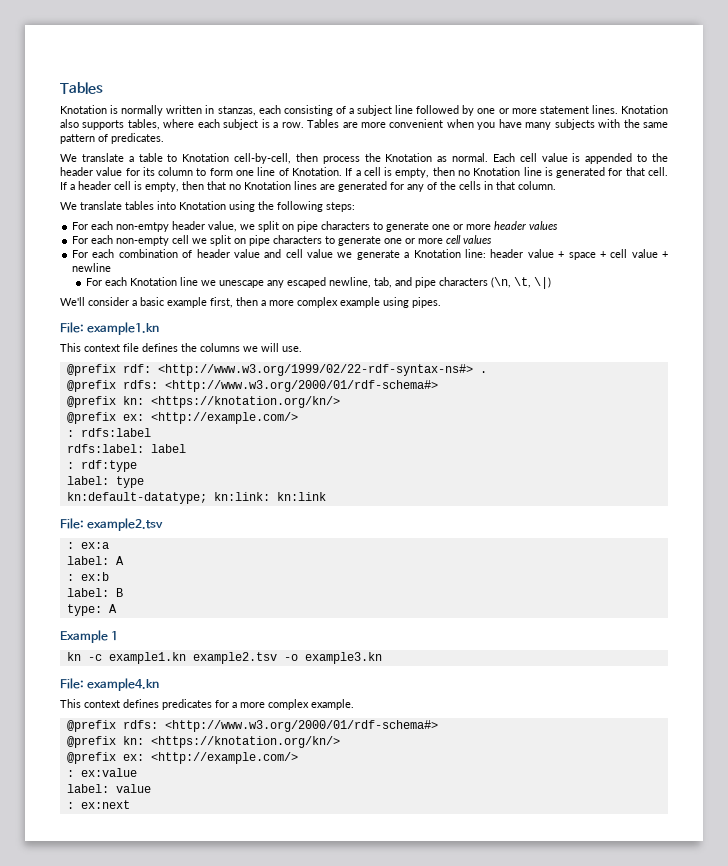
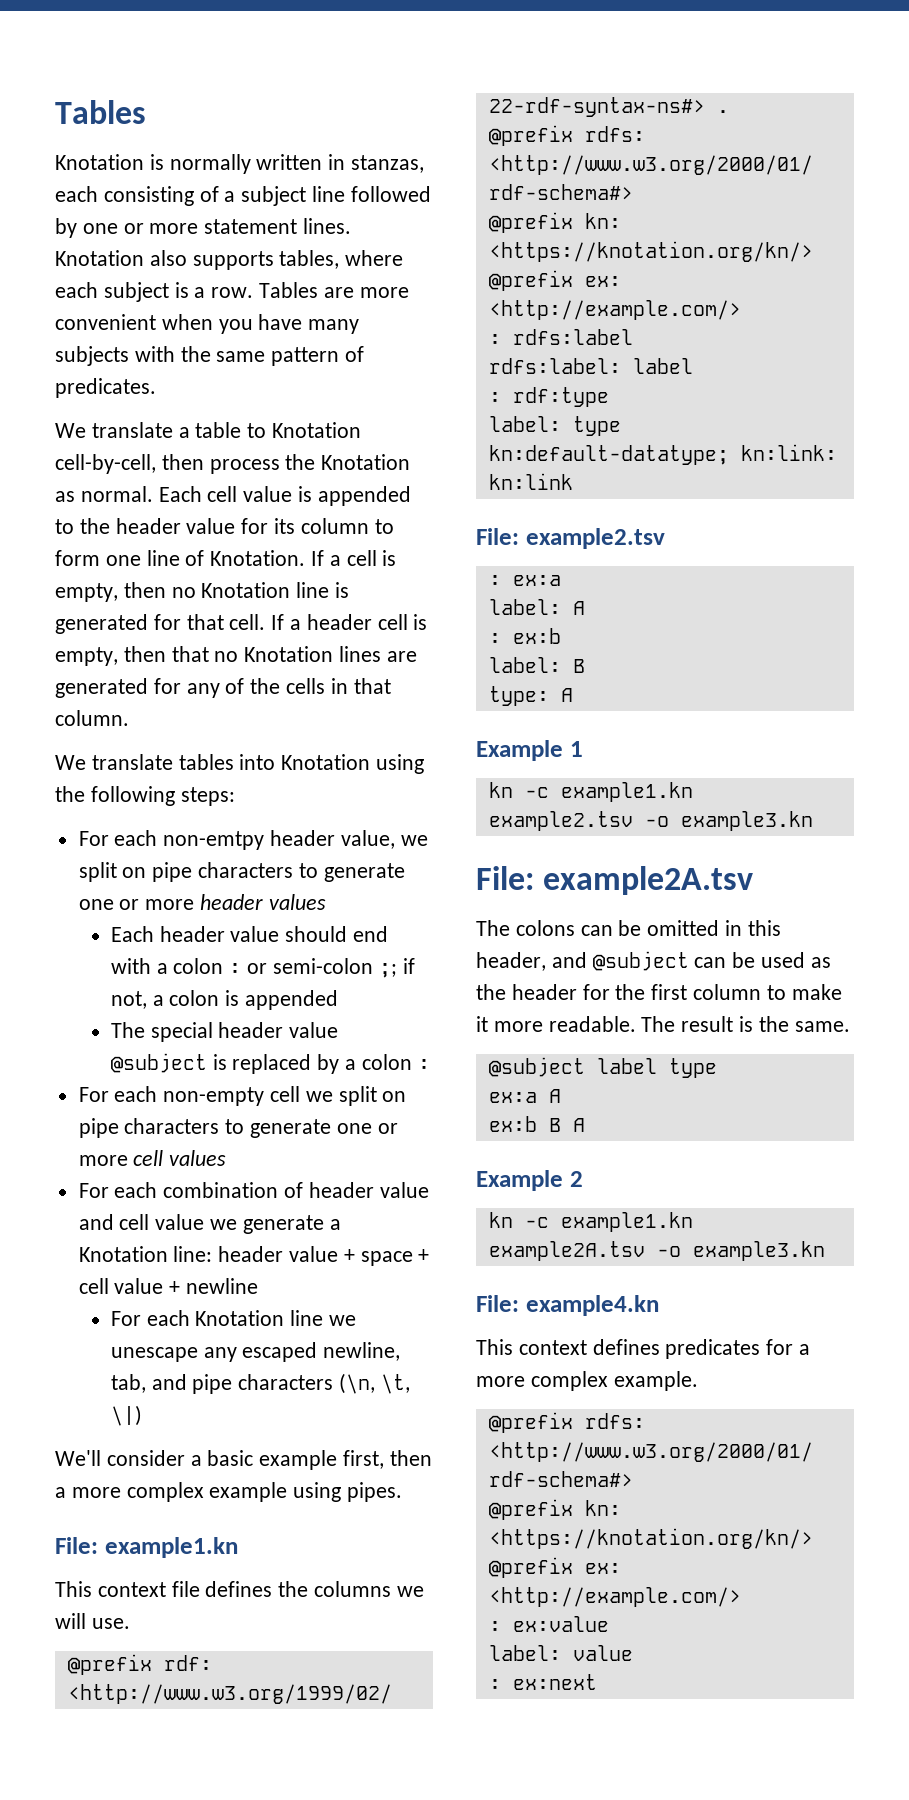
+ Each header value should end with a colon : or semi-colon ;; if not, a colon is appended
+ The special header value @subject is replaced by a colon :
+ File: example2A.tsv
+ The colons can be omitted in this header, and @subject can be used as the header for the first column to make it more readable. The result is the same.
+ @subject label type
+ ex:a A
+ ex:b B A
+ Example 2
+ kn -c example1.kn example2A.tsv -o example3.kn

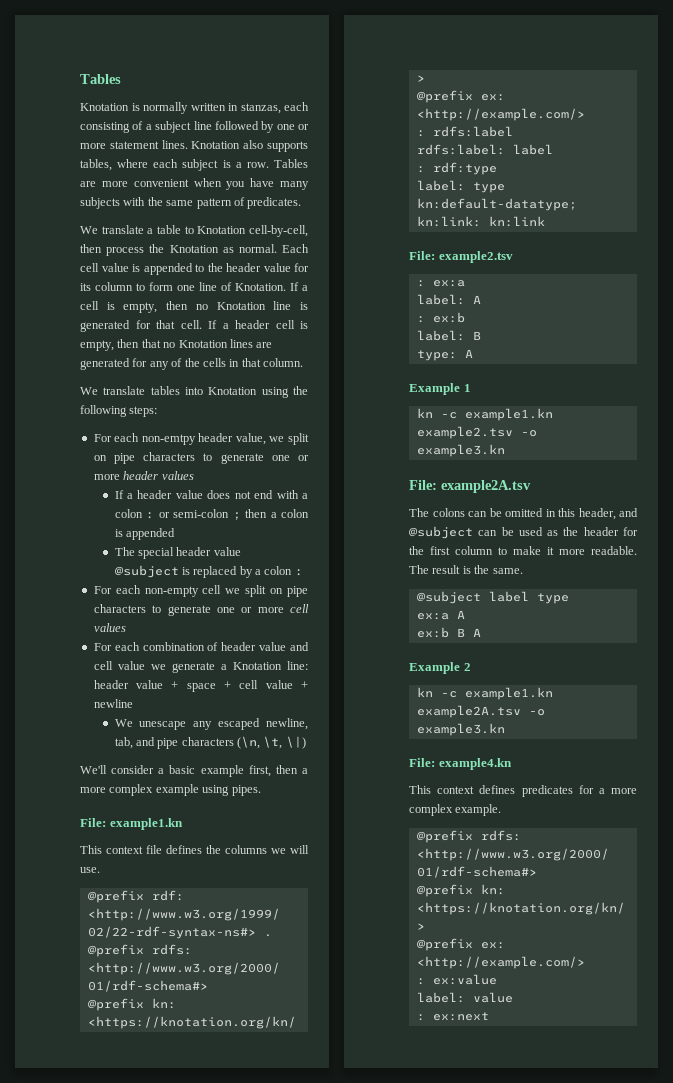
- Each header value should end with a colon : or semi-colon ;; if not, a colon is appended
+ If a header value does not end with a colon : or semi-colon ; then a colon is appended
- For each Knotation line we unescape any escaped newline, tab, and pipe characters (\n, \t, \|)
+ We unescape any escaped newline, tab, and pipe characters (\n, \t, \|)

